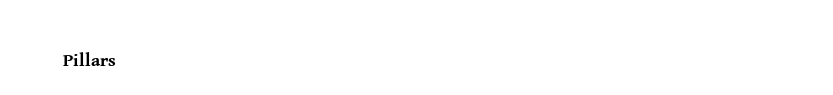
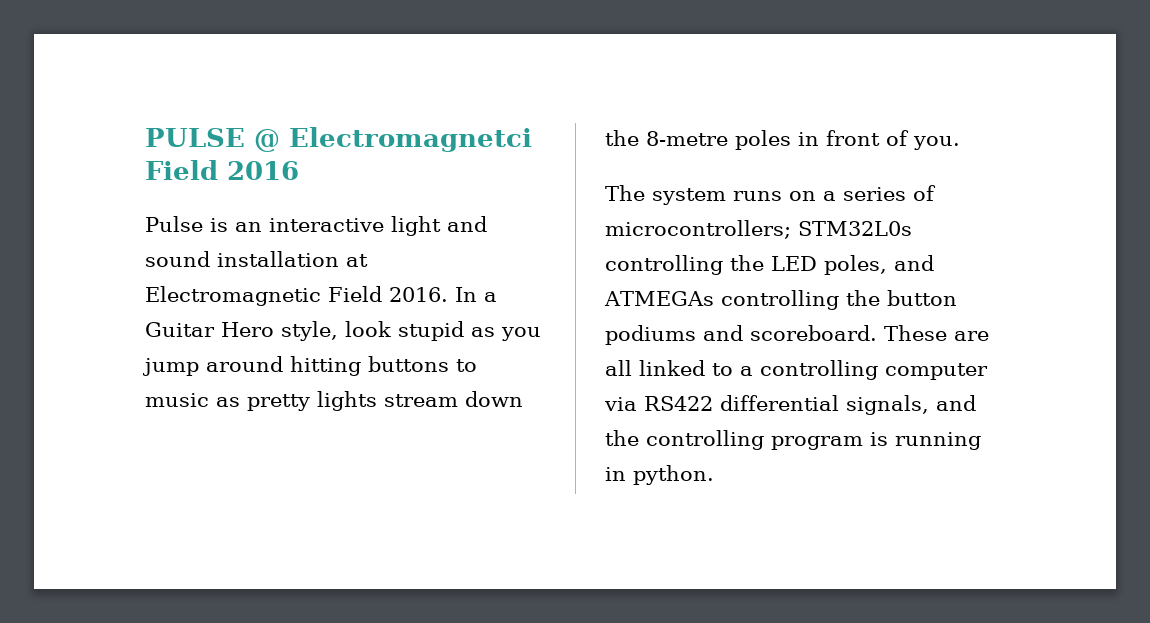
- Pillars
+ PULSE @ Electromagnetci Field 2016
+ Pulse is an interactive light and sound installation at Electromagnetic Field 2016. In a Guitar Hero style, look stupid as you jump around hitting buttons to music as pretty lights stream down the 8-metre poles in front of you.
+ The system runs on a series of microcontrollers; STM32L0s controlling the LED poles, and ATMEGAs controlling the button podiums and scoreboard. These are all linked to a controlling computer via RS422 differential signals, and the controlling program is running in python.

